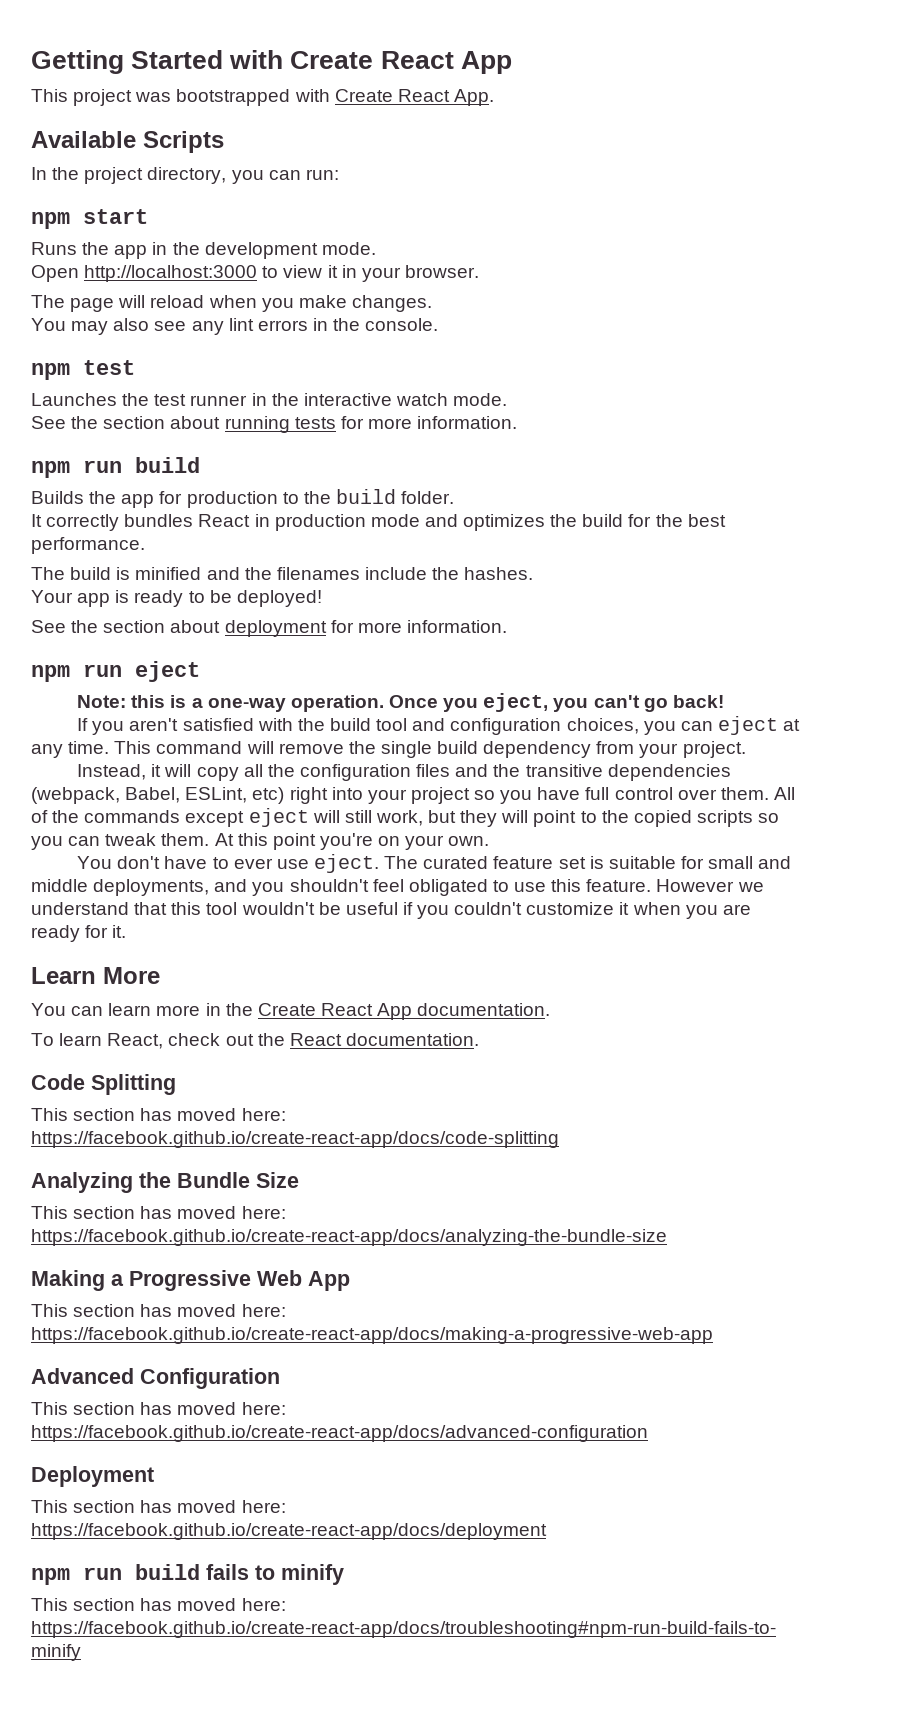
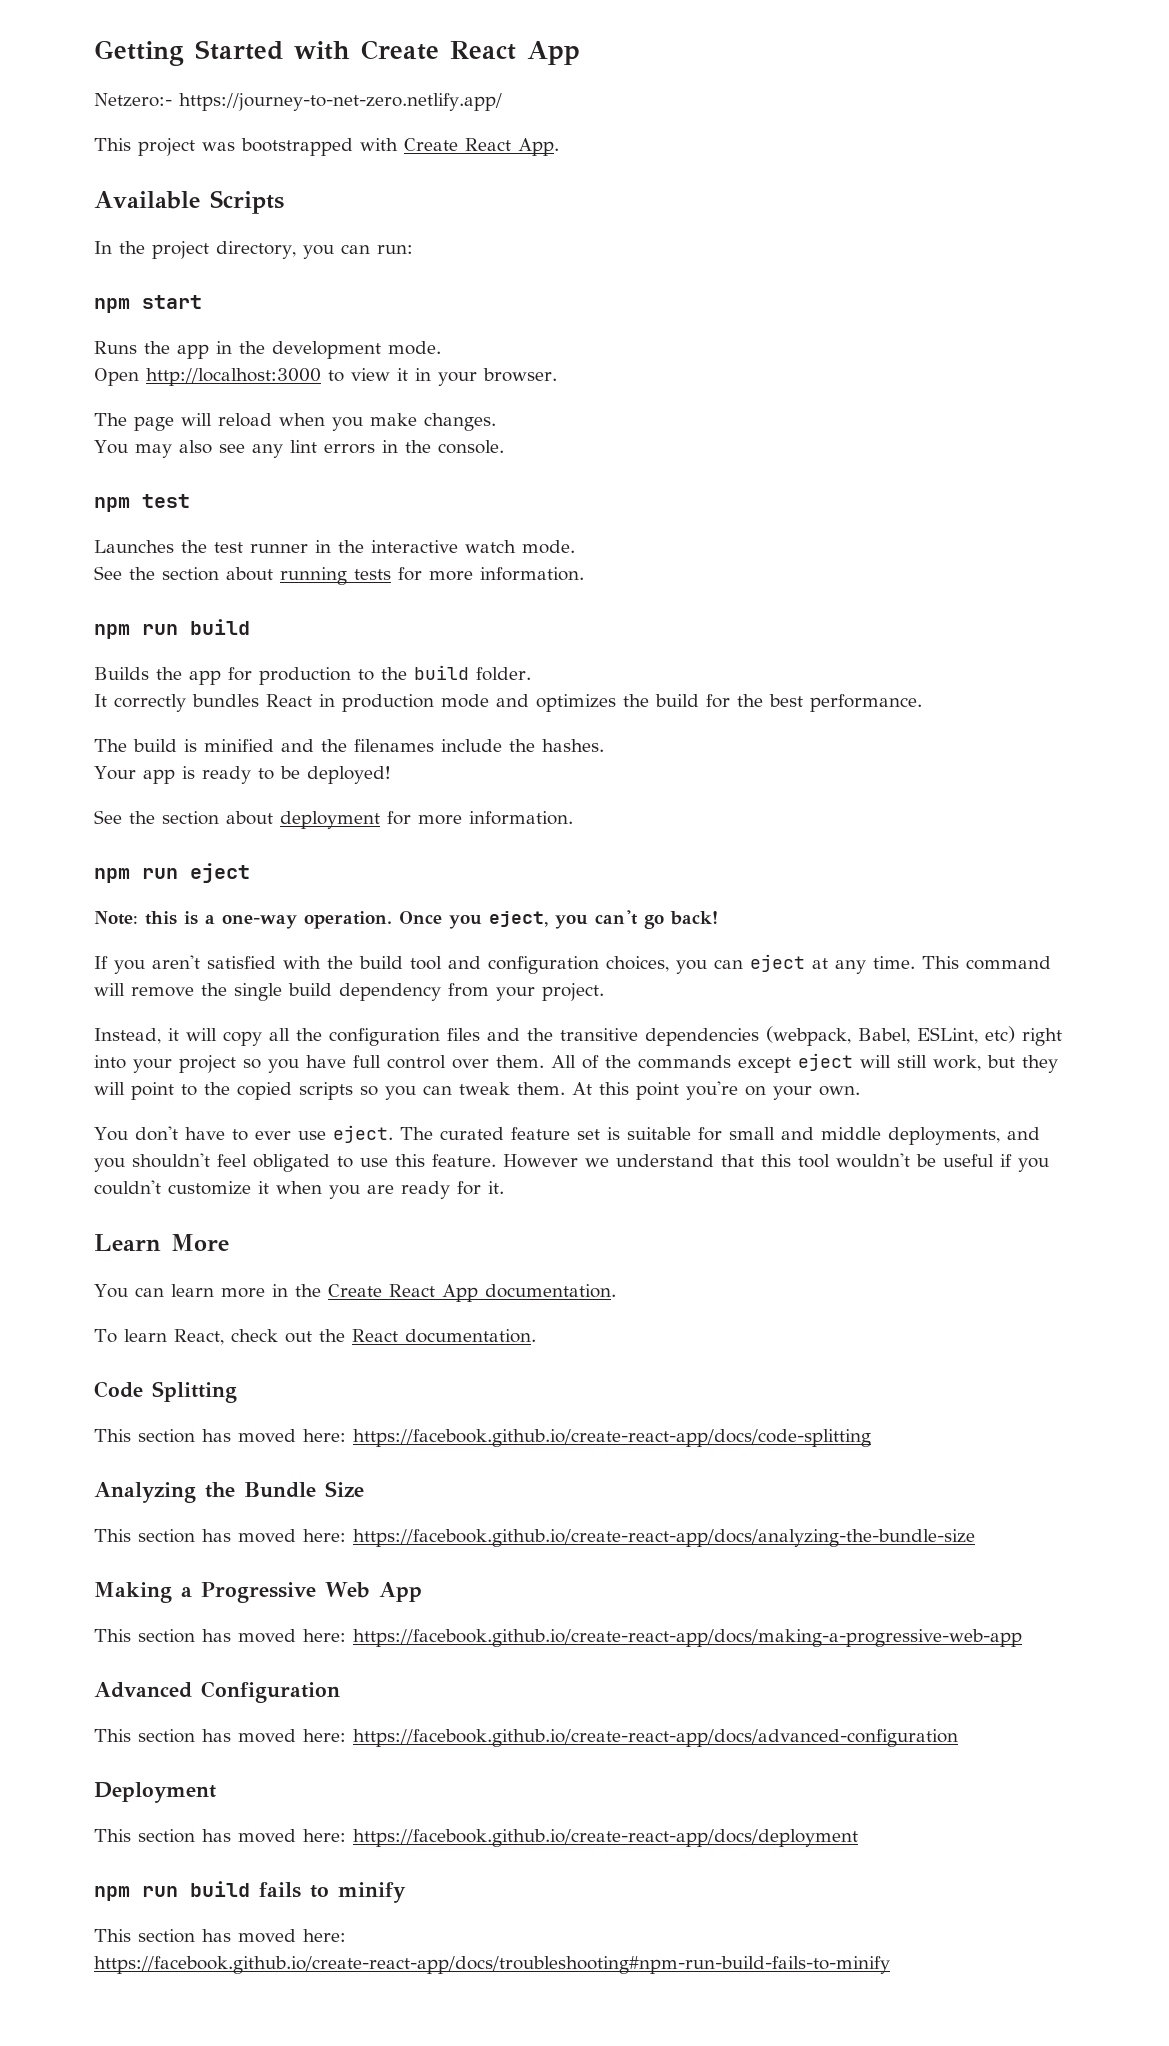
+ Netzero:- https://journey-to-net-zero.netlify.app/

